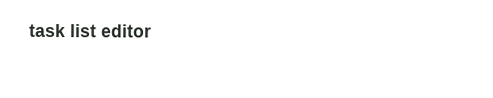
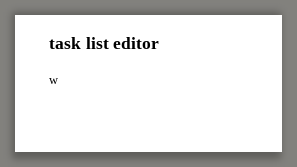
+ w

